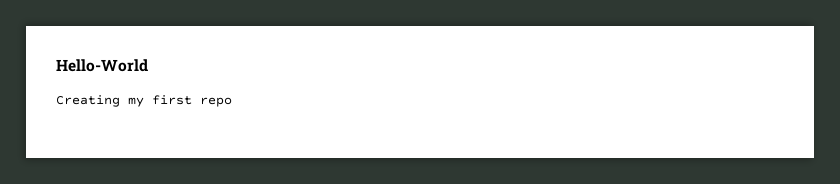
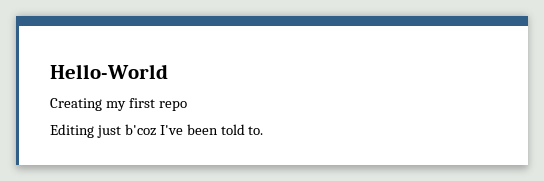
+ Editing just b'coz I've been told to.

